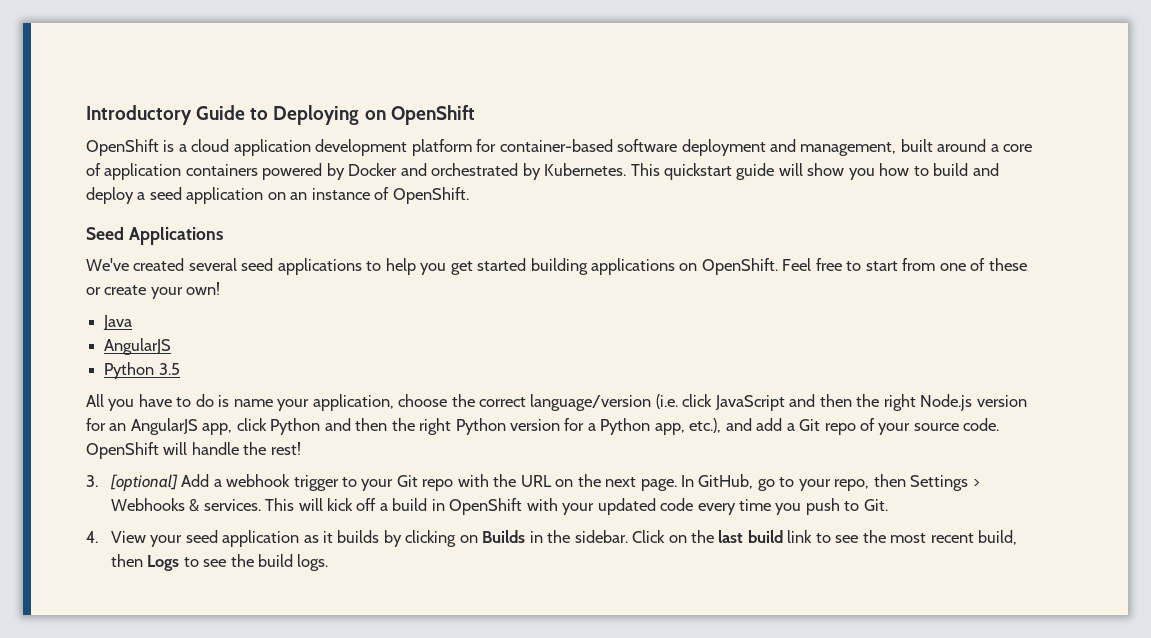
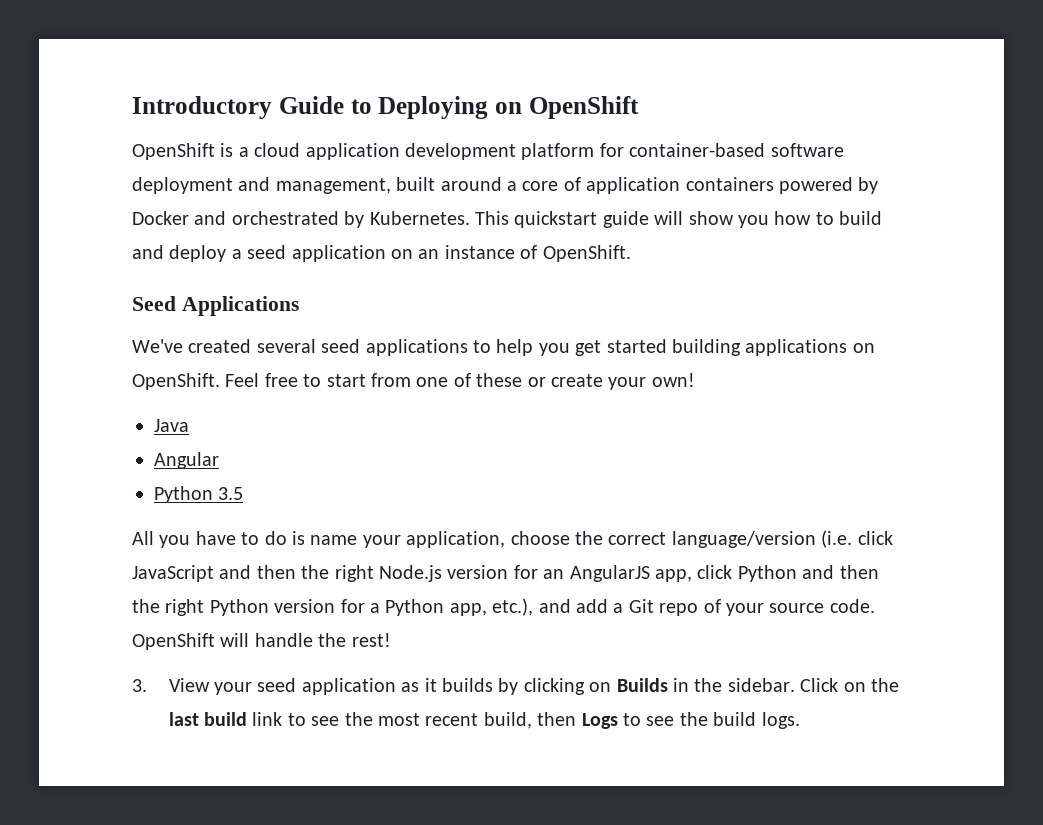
  Java
- AngularJS
+ Angular
- 3. [optional] Add a webhook trigger to your Git repo with the URL on the next page. In GitHub, go to your repo, then Settings > Webhooks & services. This will kick off a build in OpenShift with your updated code every time you push to Git.
- 4. View your seed application as it builds by clicking on Builds in the sidebar.
+ 3. View your seed application as it builds by clicking on Builds in the sidebar.

